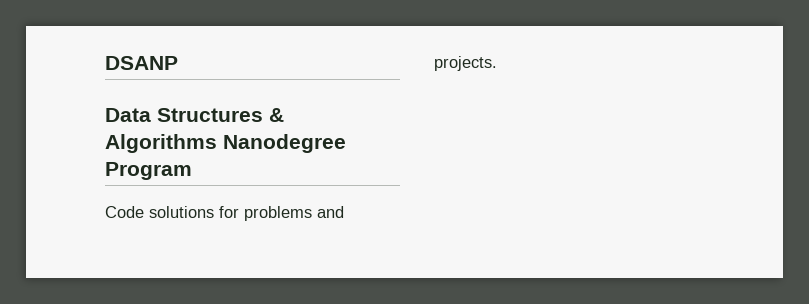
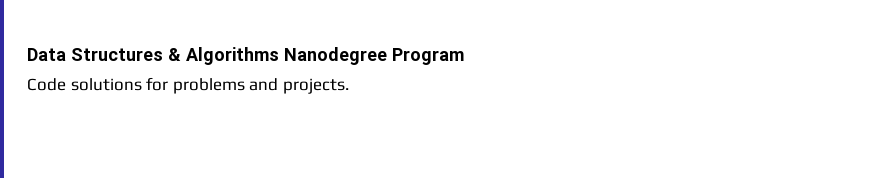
- DSANP

